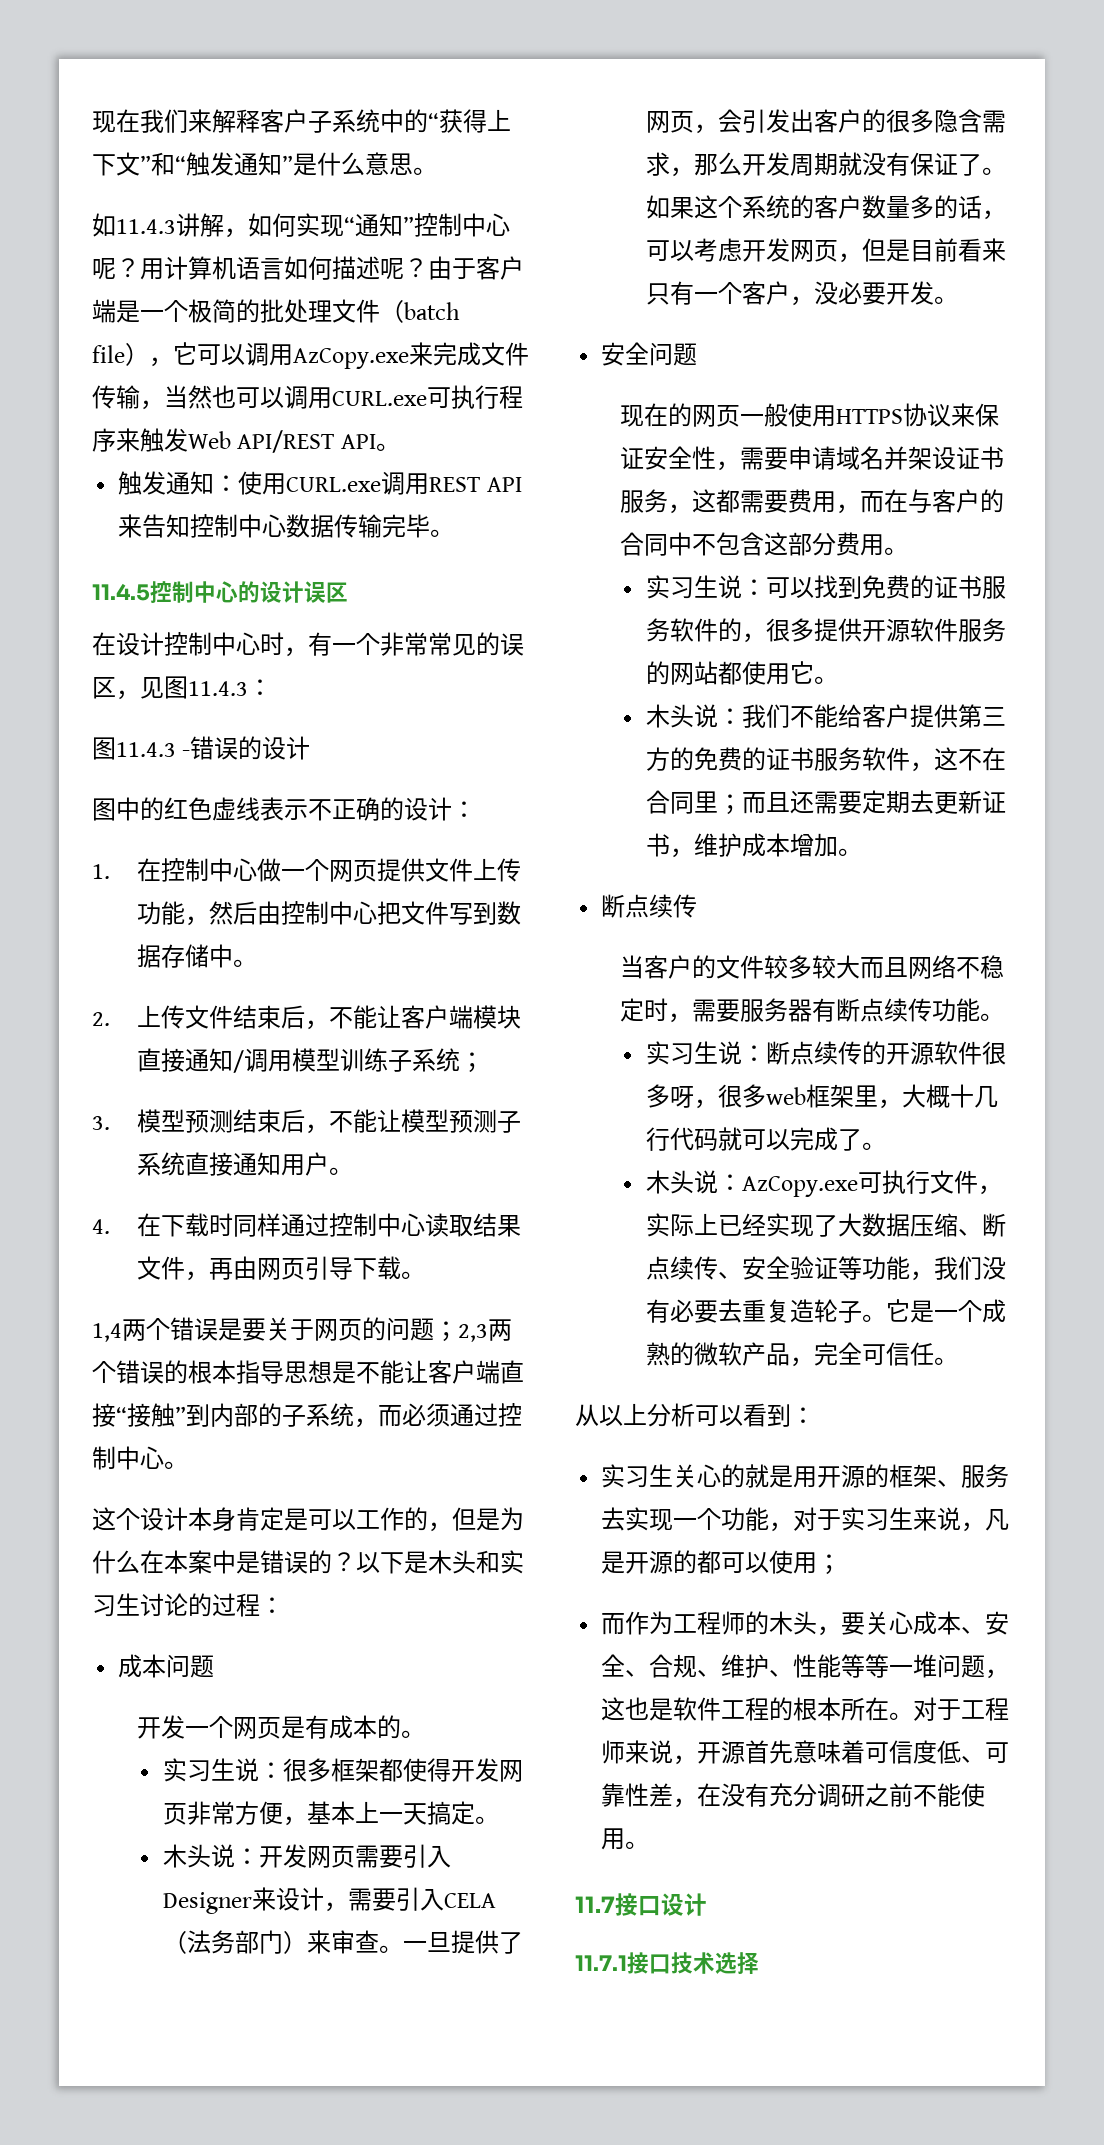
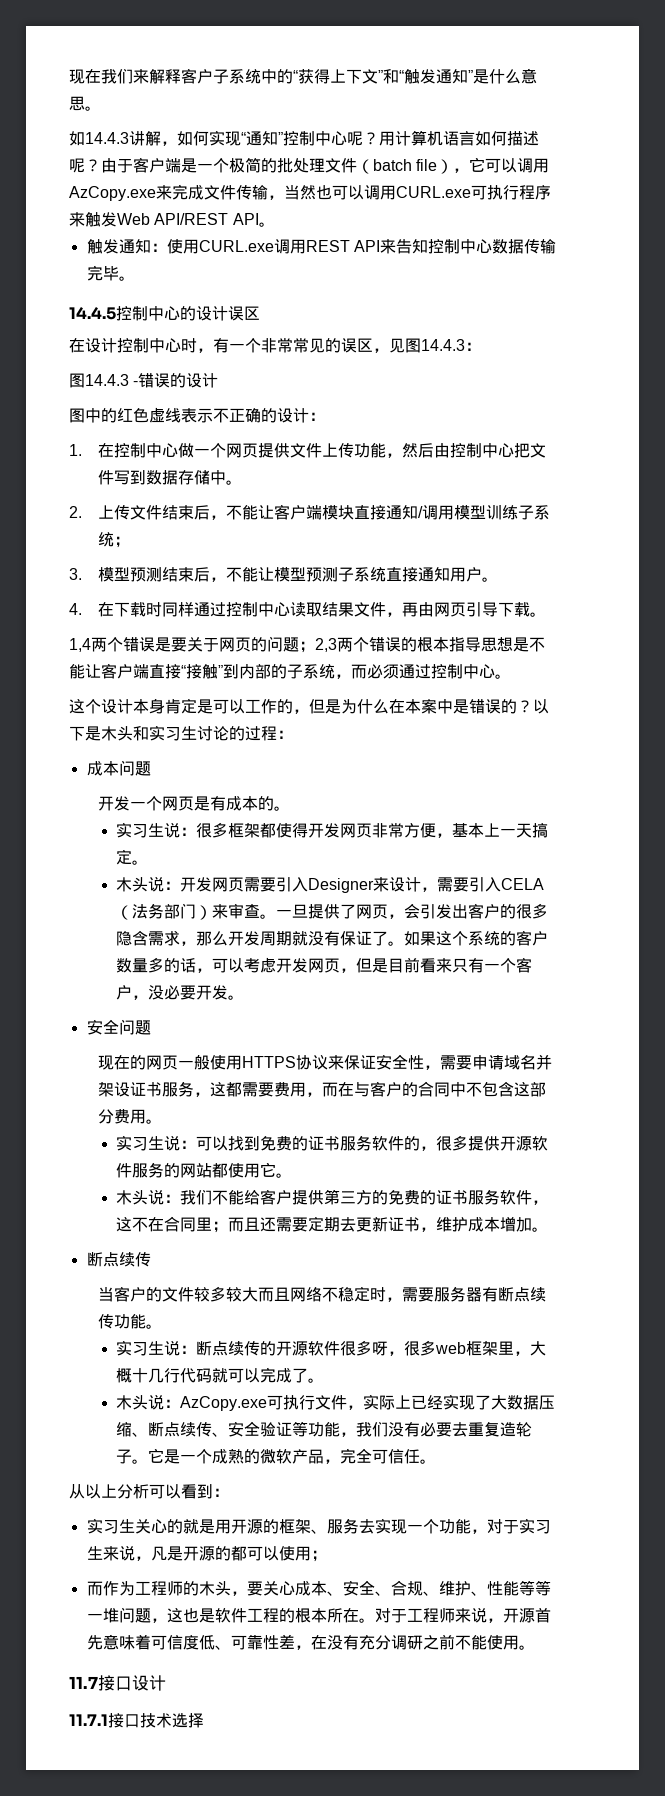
- 如11.4.3讲解，如何实现“通知”控制中心呢？
+ 如14.4.3讲解，如何实现“通知”控制中心呢？
- 11.4.5控制中心的设计误区
+ 14.4.5控制中心的设计误区
- 在设计控制中心时，有一个非常常见的误区，见图11.4.3：
+ 在设计控制中心时，有一个非常常见的误区，见图14.4.3：
- 图11.4.3 -错误的设计
+ 图14.4.3 -错误的设计

